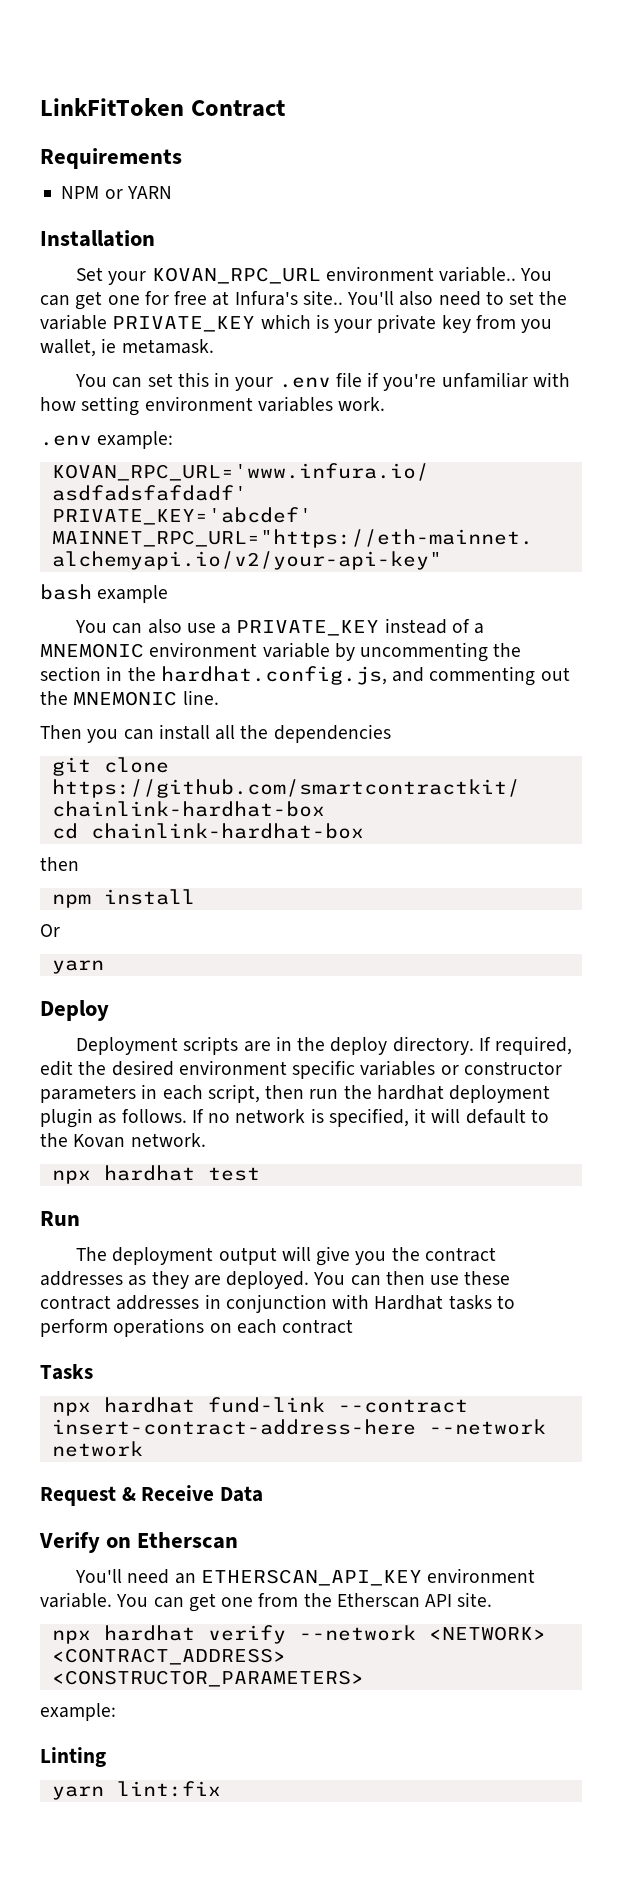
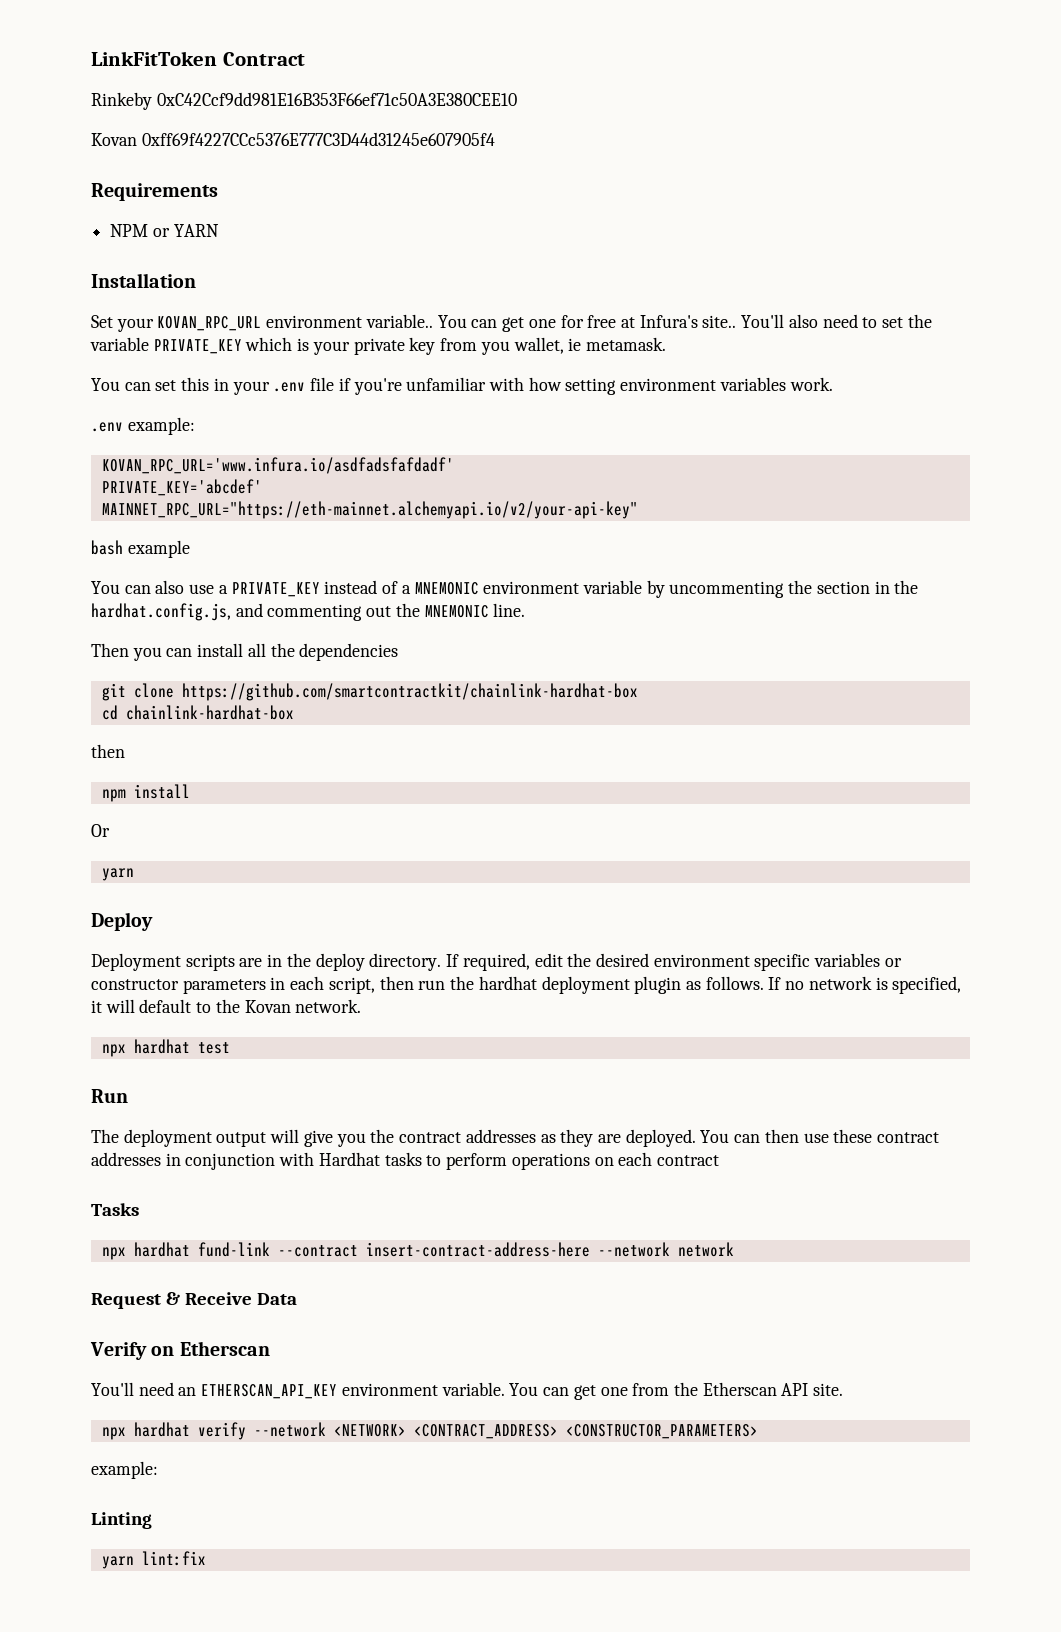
+ Rinkeby 0xC42Ccf9dd981E16B353F66ef71c50A3E380CEE10
+ Kovan 0xff69f4227CCc5376E777C3D44d31245e607905f4

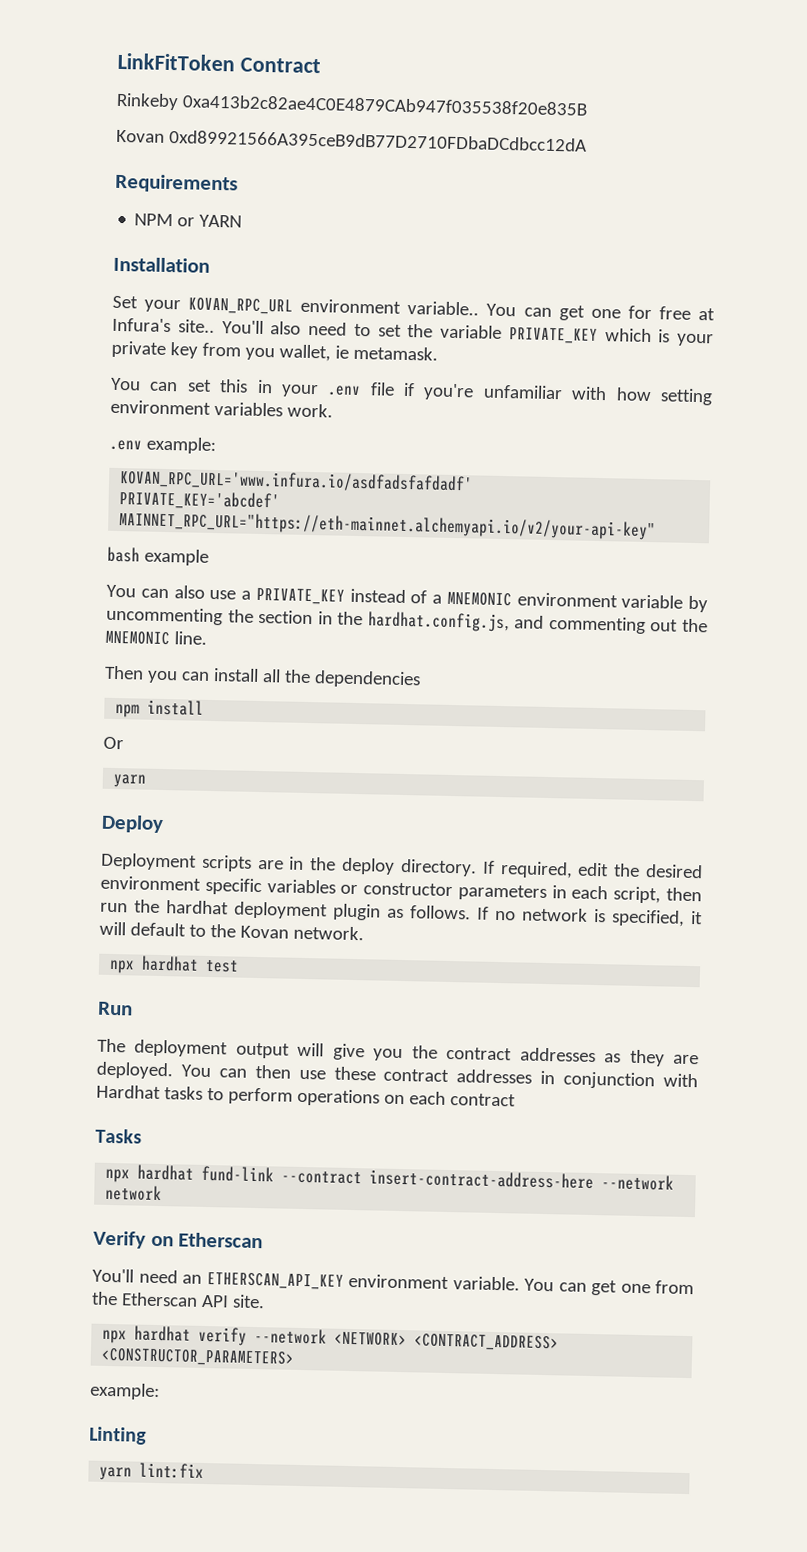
- Rinkeby 0xC42Ccf9dd981E16B353F66ef71c50A3E380CEE10
- Kovan 0xff69f4227CCc5376E777C3D44d31245e607905f4
+ Rinkeby 0xa413b2c82ae4C0E4879CAb947f035538f20e835B
+ Kovan 0xd89921566A395ceB9dB77D2710FDbaDCdbcc12dA
- git clone https://github.com/smartcontractkit/chainlink-hardhat-box
- cd chainlink-hardhat-box
- then
- Request & Receive Data

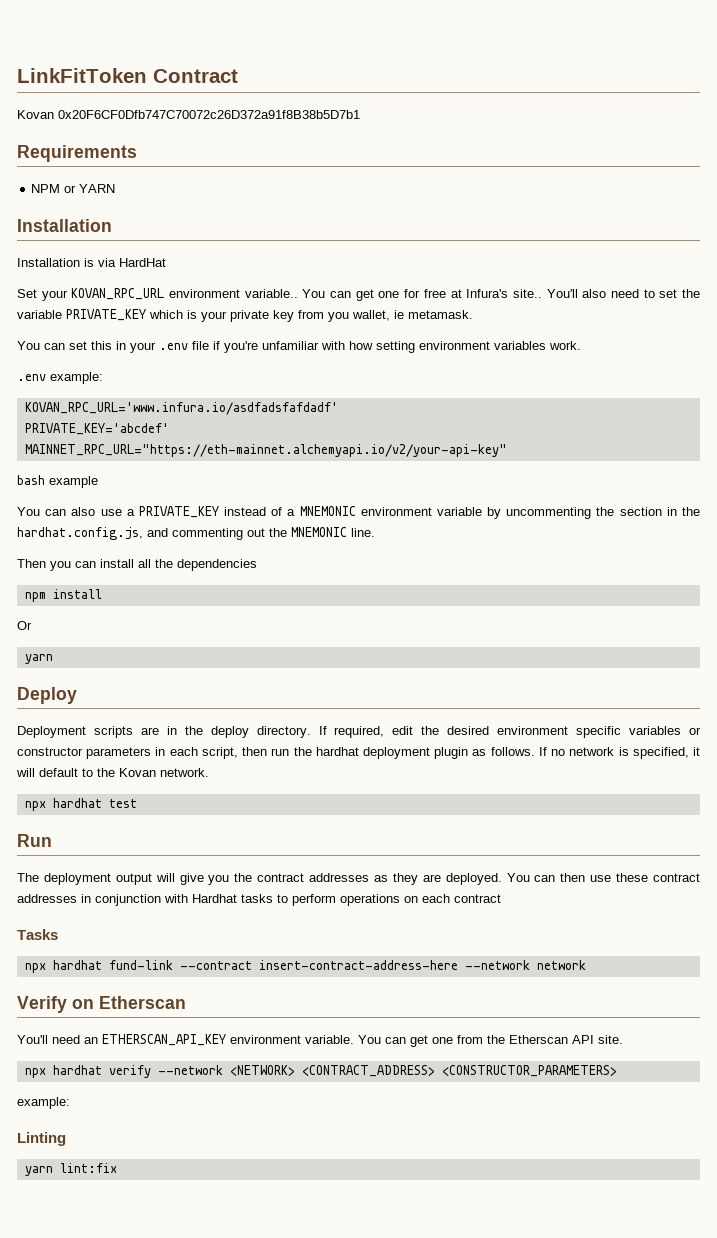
- Rinkeby 0xa413b2c82ae4C0E4879CAb947f035538f20e835B
- Kovan 0xd89921566A395ceB9dB77D2710FDbaDCdbcc12dA
+ Kovan 0x20F6CF0Dfb747C70072c26D372a91f8B38b5D7b1
+ Installation is via HardHat

